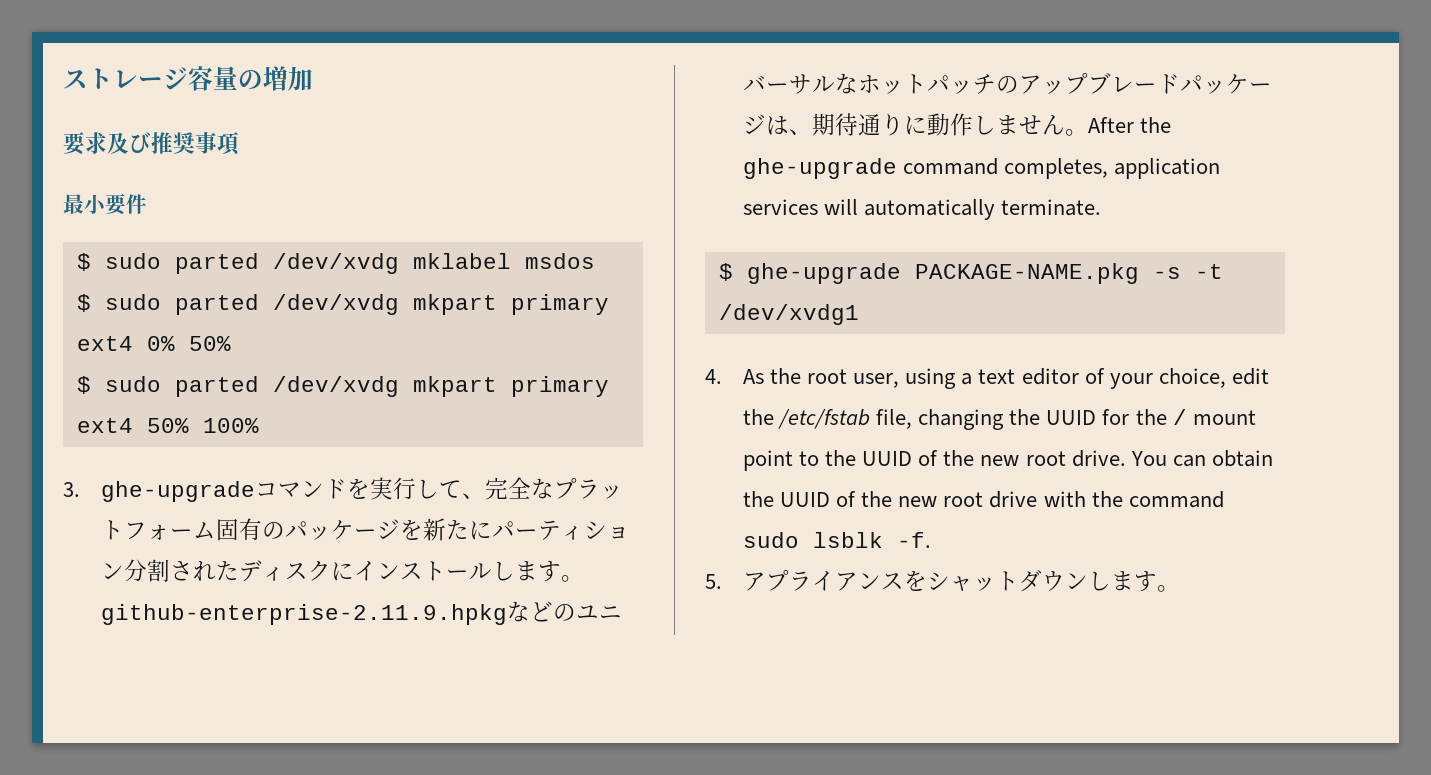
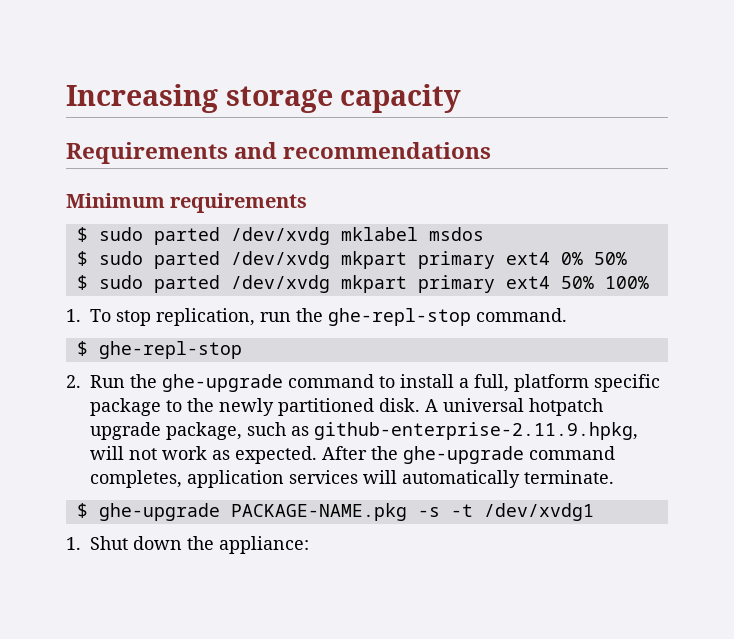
- ストレージ容量の増加
- 要求及び推奨事項
- 最小要件
+ Increasing storage capacity
+ Requirements and recommendations
+ Minimum requirements
- 3. ghe-upgradeコマンドを実行して、完全なプラットフォーム固有のパッケージを新たにパーティション分割されたディスクにインストールします。github-enterprise-2.11.9.hpkgなどのユニバーサルなホットパッチのアップブレードパッケージは、期待通りに動作しません。
+ 1. To stop replication, run the ghe-repl-stop command.
+ $ ghe-repl-stop
+ 2. Run the ghe-upgrade command to install a full, platform specific package to the newly partitioned disk. A universal hotpatch upgrade package, such as github-enterprise-2.11.9.hpkg, will not work as expected.
- 4. As the root user, using a text editor of your choice, edit the /etc/fstab file, changing the UUID for the / mount point to the UUID of the new root drive. You can obtain the UUID of the new root drive with the command sudo lsblk -f.
- 5.アプライアンスをシャットダウンします。
+ 1. Shut down the appliance:

